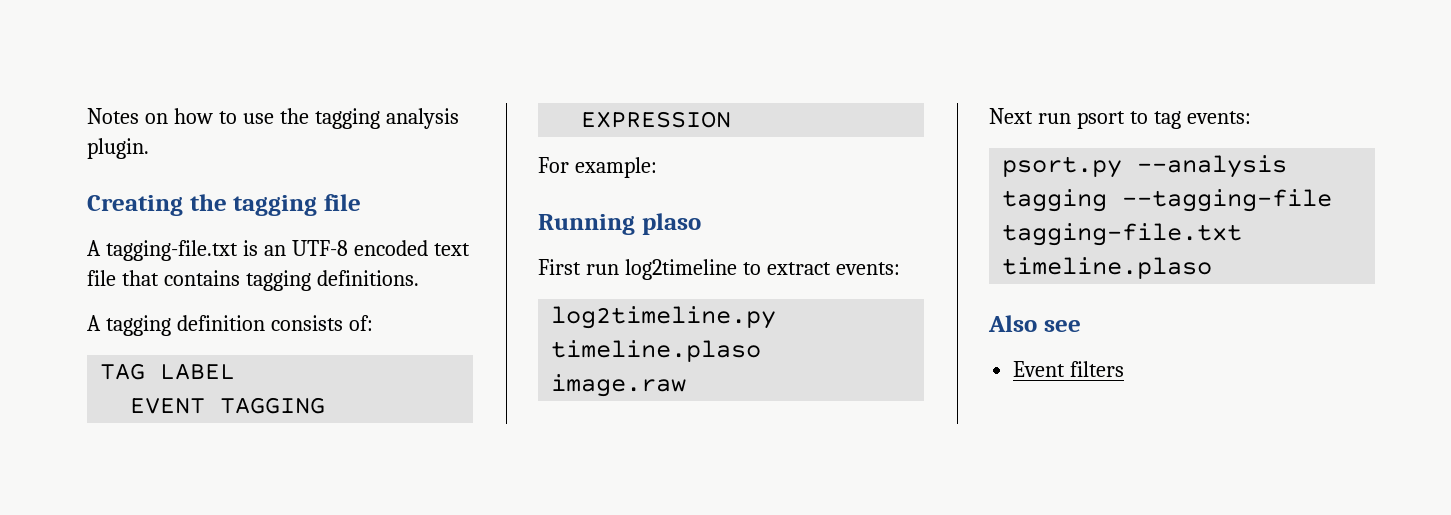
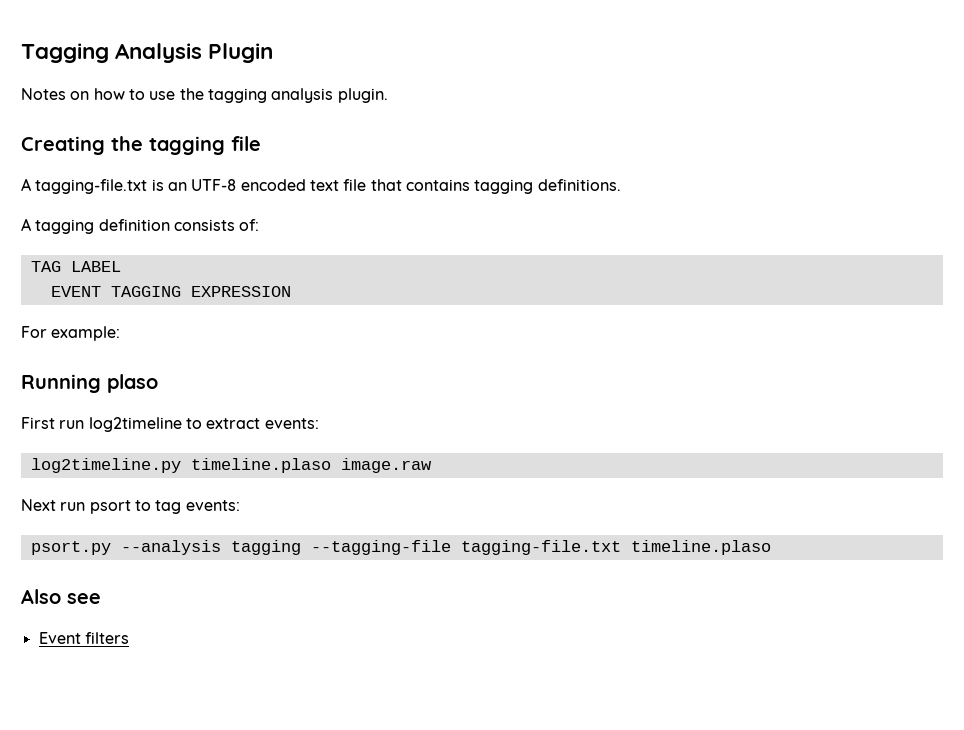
+ Tagging Analysis Plugin

